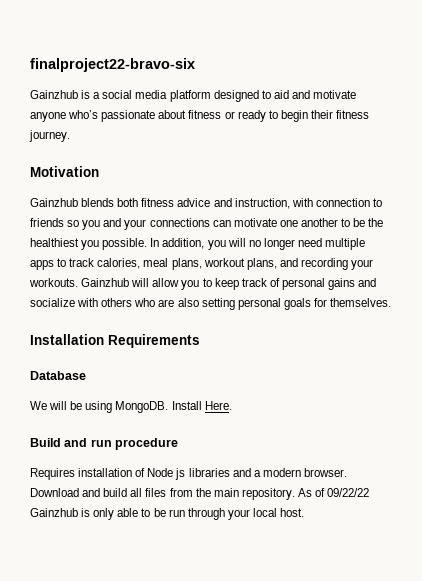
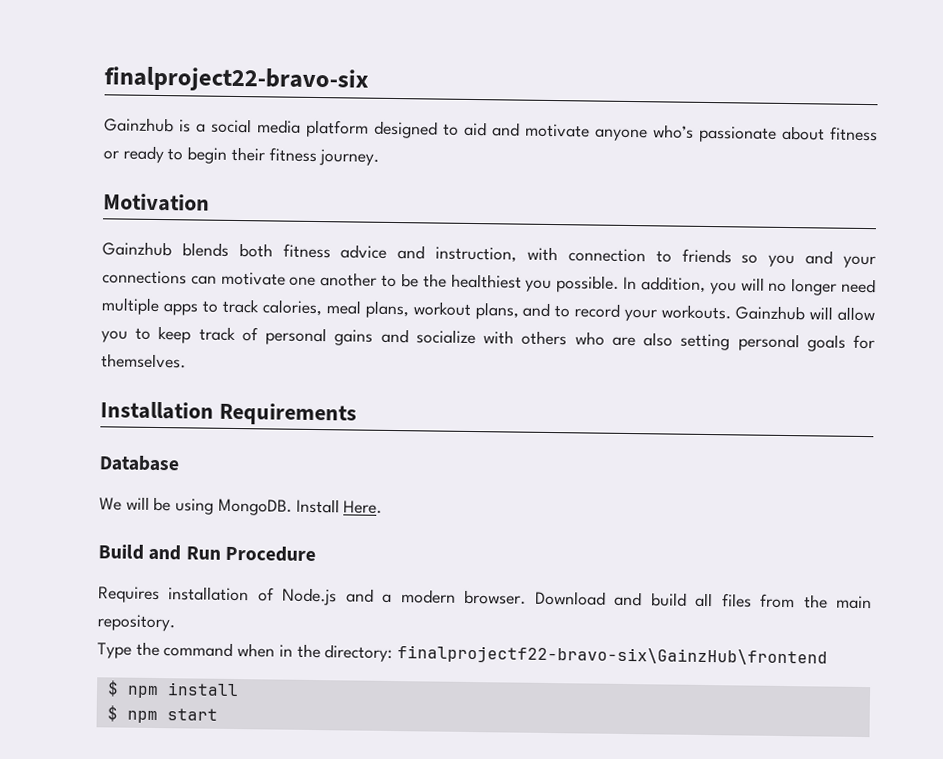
- In addition, you will no longer need multiple apps to track calories, meal plans, workout plans, and recording your workouts.
+ In addition, you will no longer need multiple apps to track calories, meal plans, workout plans, and to record your workouts.
- Build and run procedure
+ Build and Run Procedure
- Requires installation of Node js libraries and a modern browser.
+ Requires installation of Node.js and a modern browser.
- Download and build all files from the main repository. As of 09/22/22 Gainzhub is only able to be run through your local host.
+ Download and build all files from the main repository.
+ Type the command when in the directory: finalprojectf22-bravo-six\GainzHub\frontend
+ $ npm install
+ $ npm start

